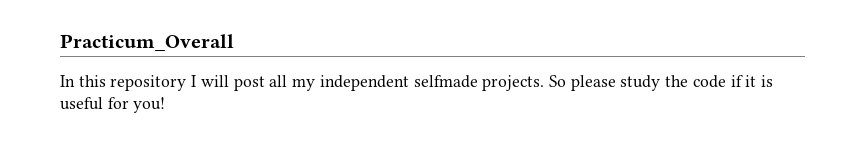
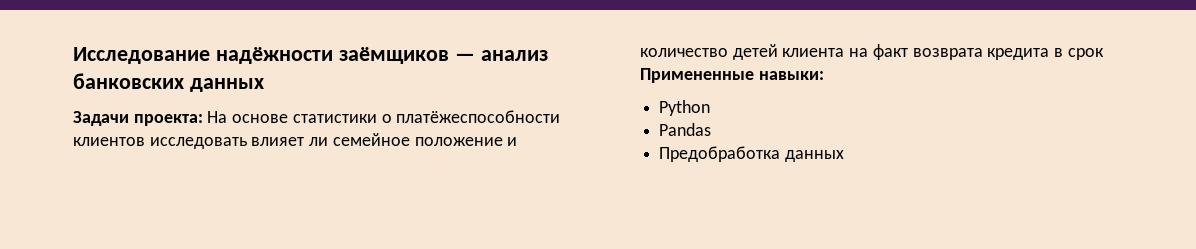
- Practicum_Overall
- In this repository I will post all my independent selfmade projects. So please study the code if it is useful for you!
+ Исследование надёжности заёмщиков — анализ банковских данных
+ Задачи проекта: На основе статистики о платёжеспособности клиентов исследовать влияет ли семейное положение и количество детей клиента на факт возврата кредита в срок Примененные навыки:
+ Python
+ Pandas
+ Предобработка данных

